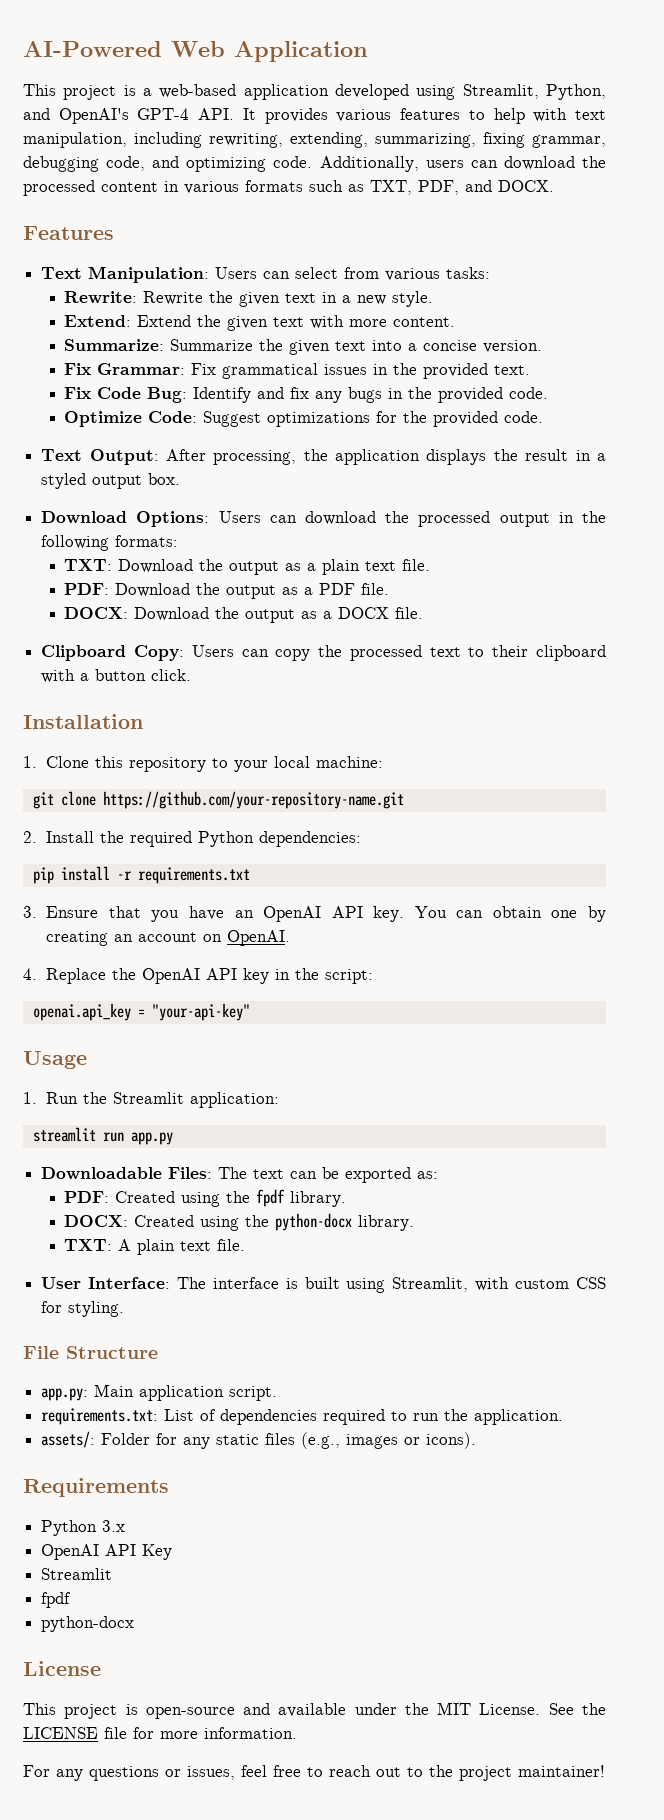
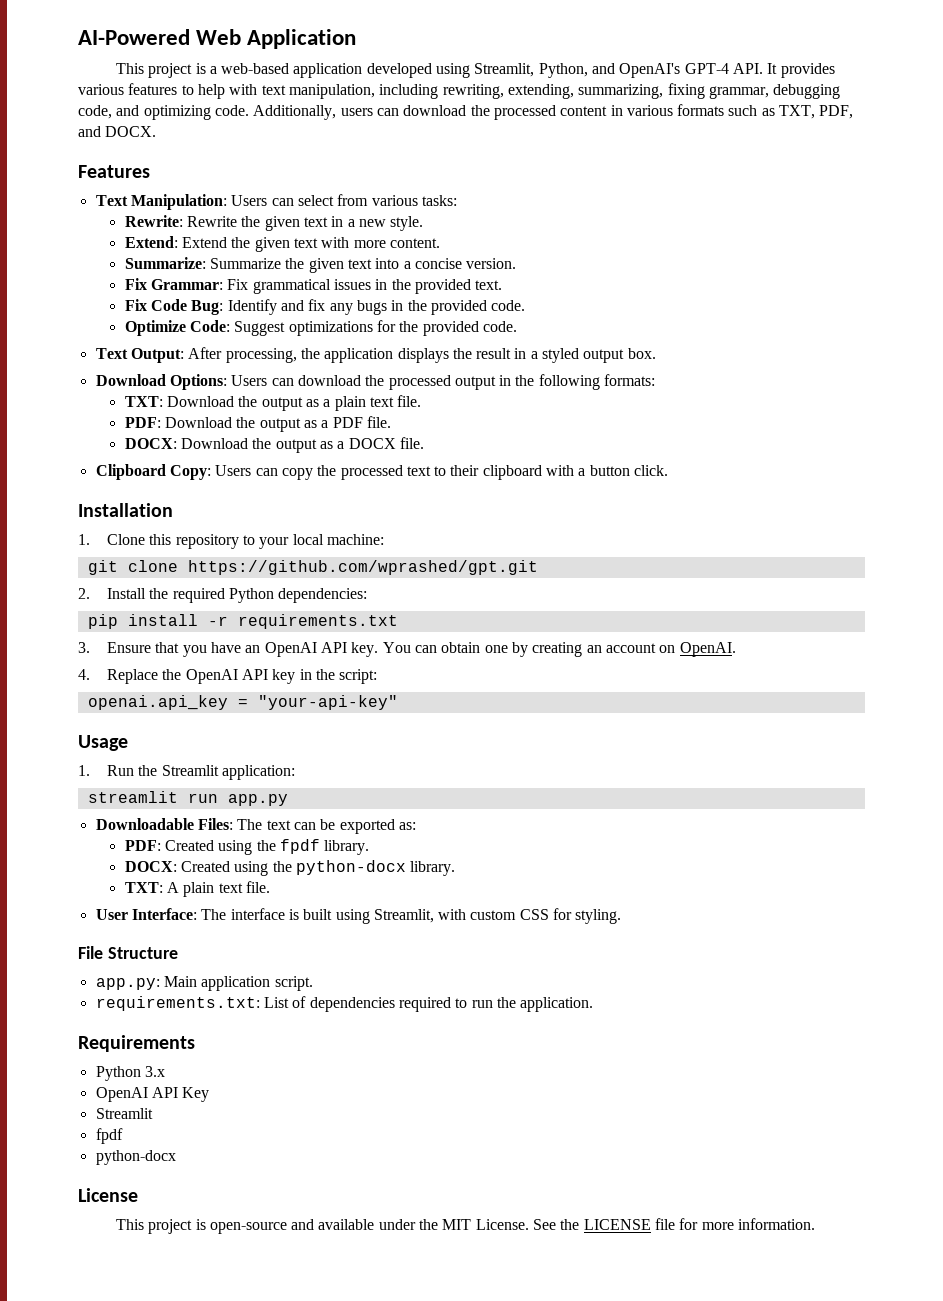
- git clone https://github.com/your-repository-name.git
+ git clone https://github.com/wprashed/gpt.git
- assets/: Folder for any static files (e.g., images or icons).
- For any questions or issues, feel free to reach out to the project maintainer!

